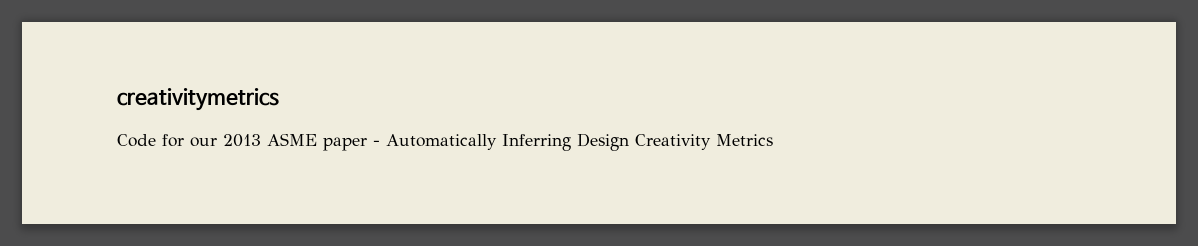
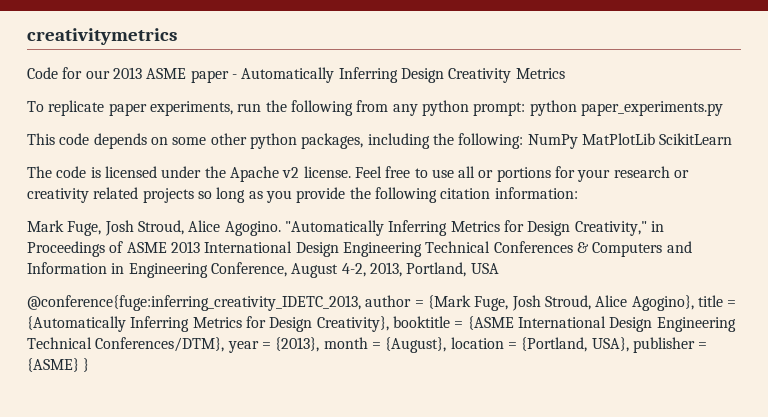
+ To replicate paper experiments, run the following from any python prompt: python paper_experiments.py
+ This code depends on some other python packages, including the following: NumPy MatPlotLib ScikitLearn
+ The code is licensed under the Apache v2 license. Feel free to use all or portions for your research or creativity related projects so long as you provide the following citation information:
+ Mark Fuge, Josh Stroud, Alice Agogino. "Automatically Inferring Metrics for Design Creativity," in Proceedings of ASME 2013 International Design Engineering Technical Conferences & Computers and Information in Engineering Conference, August 4-2, 2013, Portland, USA
+ @conference{fuge:inferring_creativity_IDETC_2013, author = {Mark Fuge, Josh Stroud, Alice Agogino}, title = {Automatically Inferring Metrics for Design Creativity}, booktitle = {ASME International Design Engineering Technical Conferences/DTM}, year = {2013}, month = {August}, location = {Portland, USA}, publisher = {ASME} }

